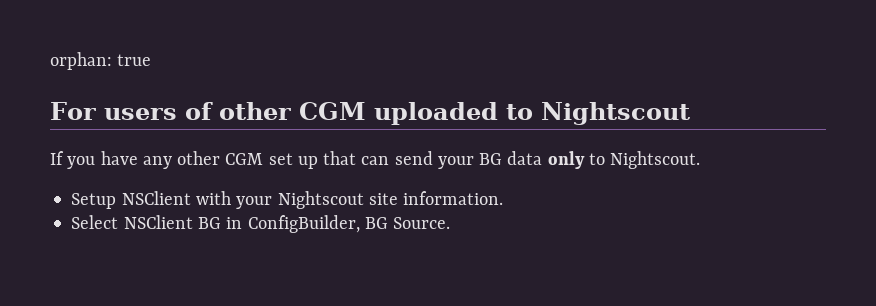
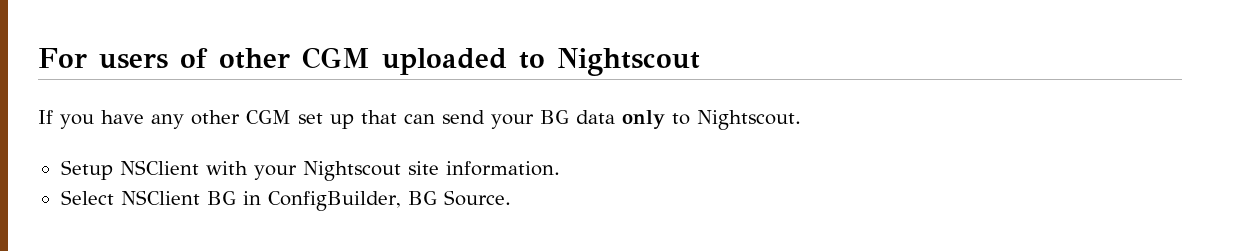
- orphan: true

